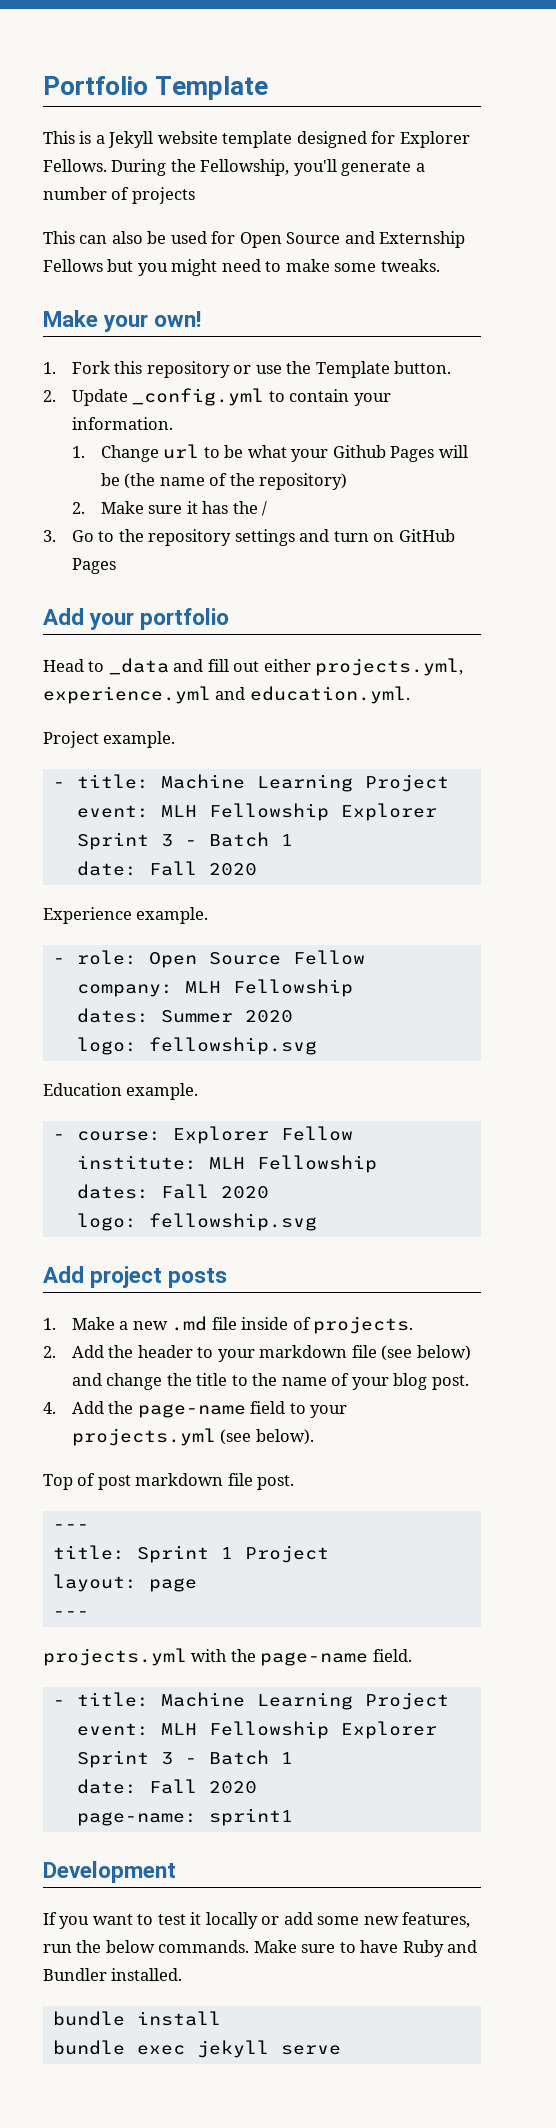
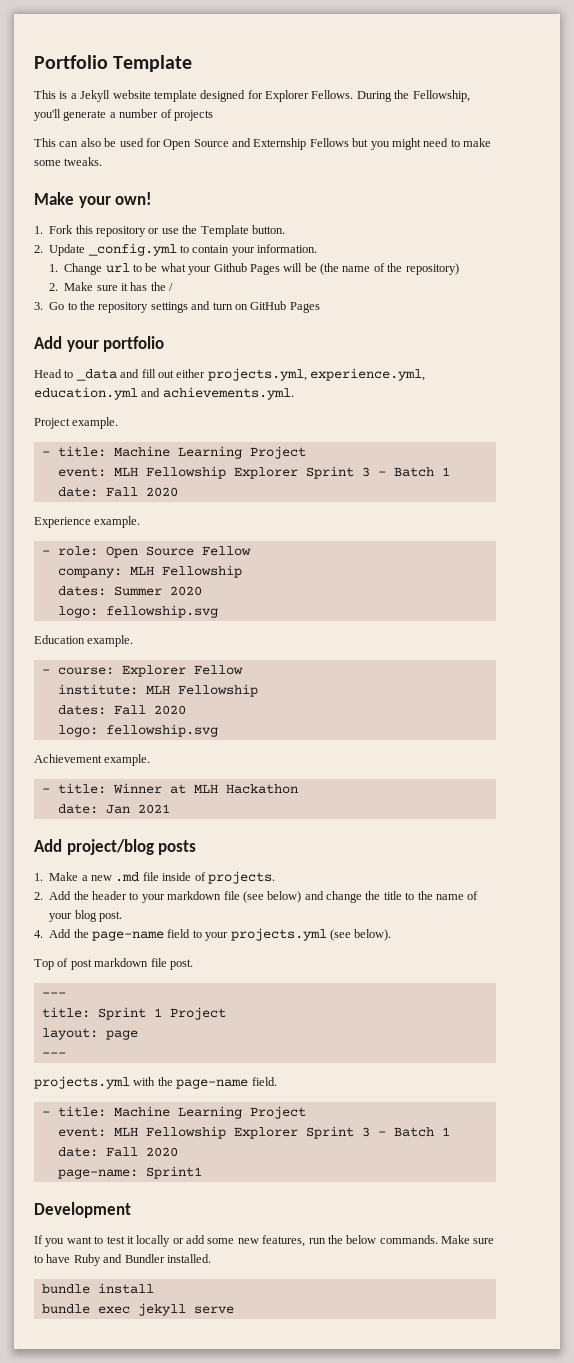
- Head to _data and fill out either projects.yml, experience.yml and education.yml.
+ Head to _data and fill out either projects.yml, experience.yml, education.yml and achievements.yml.
- Add project posts
+ Achievement example.
+ - title: Winner at MLH Hackathon
+ date: Jan 2021
+ Add project/blog posts
- page-name: sprint1
+ page-name: Sprint1

